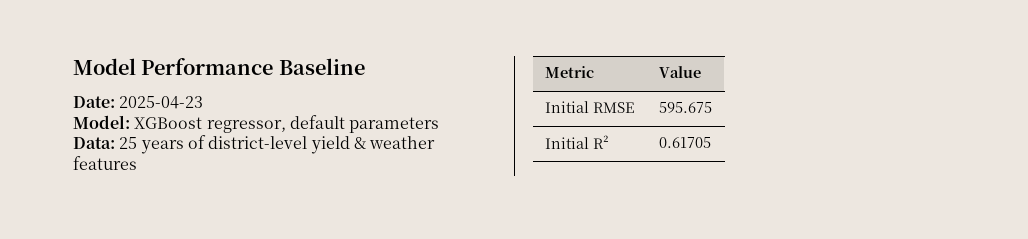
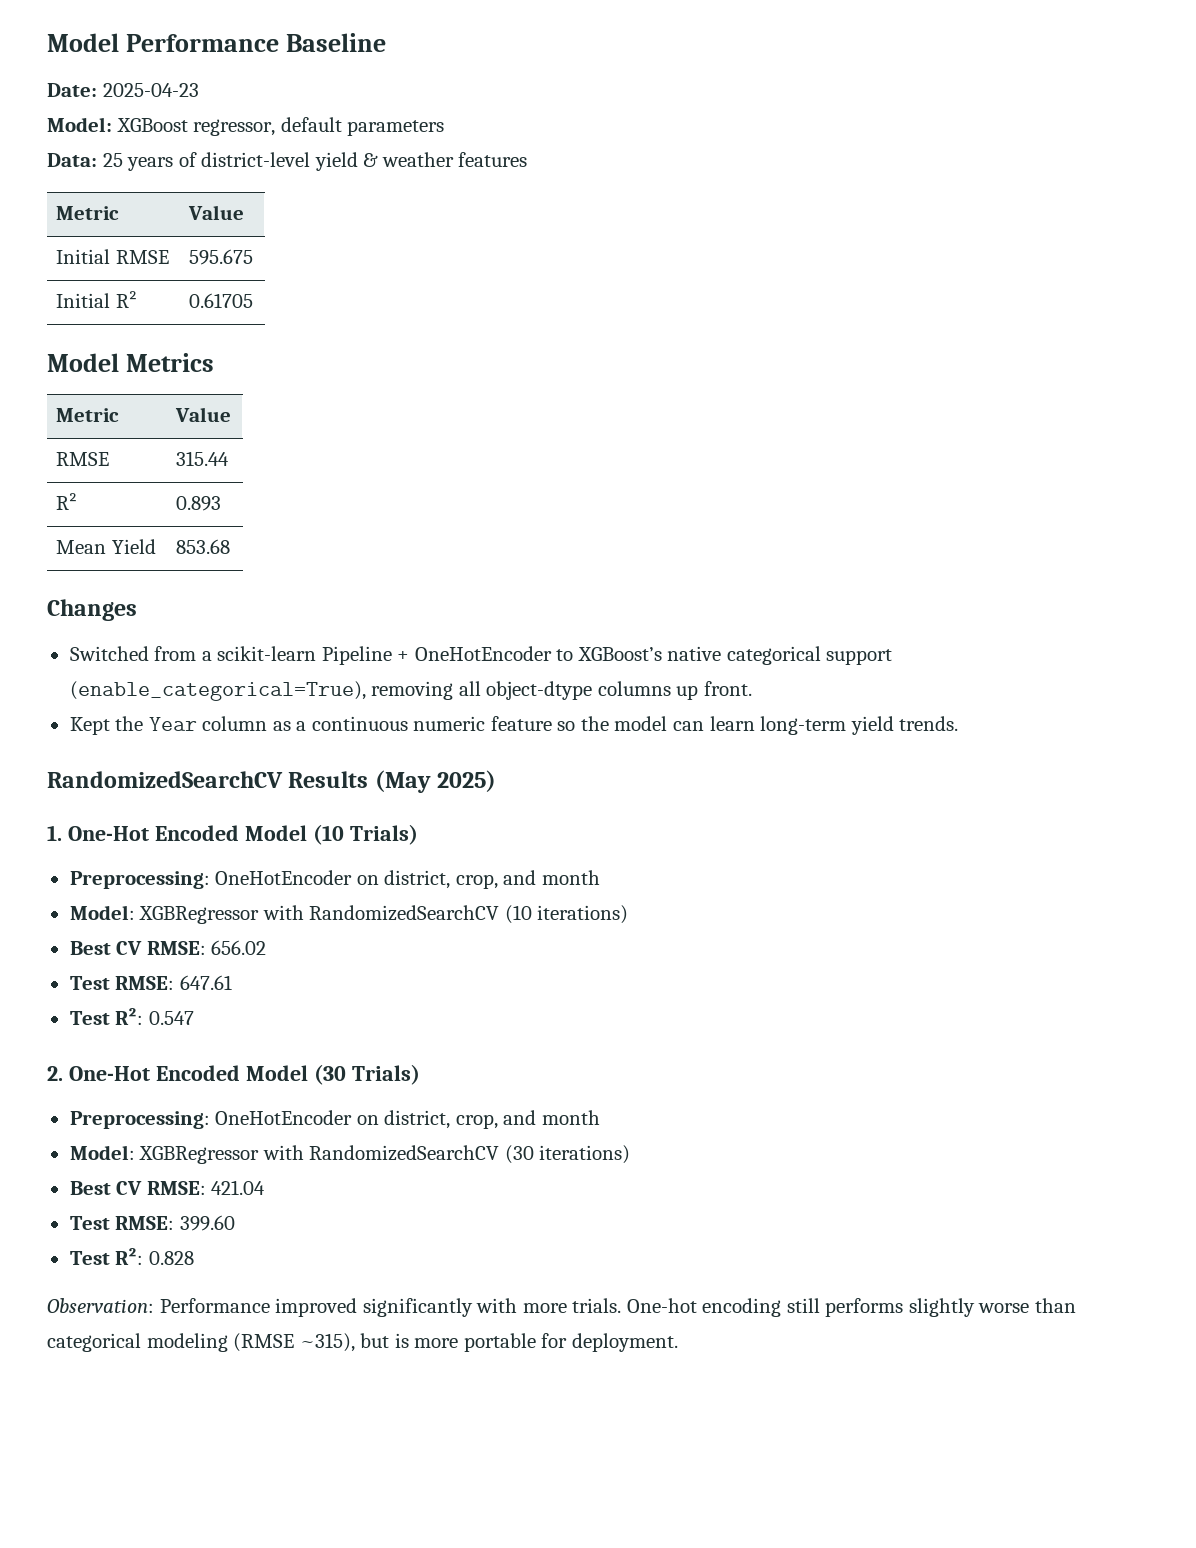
+ Model Metrics
+ Metric | Value
+ RMSE | 315.44
+ R² | 0.893
+ Mean Yield | 853.68
+ Changes
+ Switched from a scikit-learn Pipeline + OneHotEncoder to XGBoost’s native categorical support (enable_categorical=True), removing all object-dtype columns up front.
+ Kept the Year column as a continuous numeric feature so the model can learn long-term yield trends.
+ RandomizedSearchCV Results (May 2025)
+ 1. One-Hot Encoded Model (10 Trials)
+ Preprocessing: OneHotEncoder on district, crop, and month
+ Model: XGBRegressor with RandomizedSearchCV (10 iterations)
+ Best CV RMSE: 656.02
+ Test RMSE: 647.61
+ Test R²: 0.547
+ 2. One-Hot Encoded Model (30 Trials)
+ Preprocessing: OneHotEncoder on district, crop, and month
+ Model: XGBRegressor with RandomizedSearchCV (30 iterations)
+ Best CV RMSE: 421.04
+ Test RMSE: 399.60
+ Test R²: 0.828
+ Observation: Performance improved significantly with more trials. One-hot encoding still performs slightly worse than categorical modeling (RMSE ~315), but is more portable for deployment.

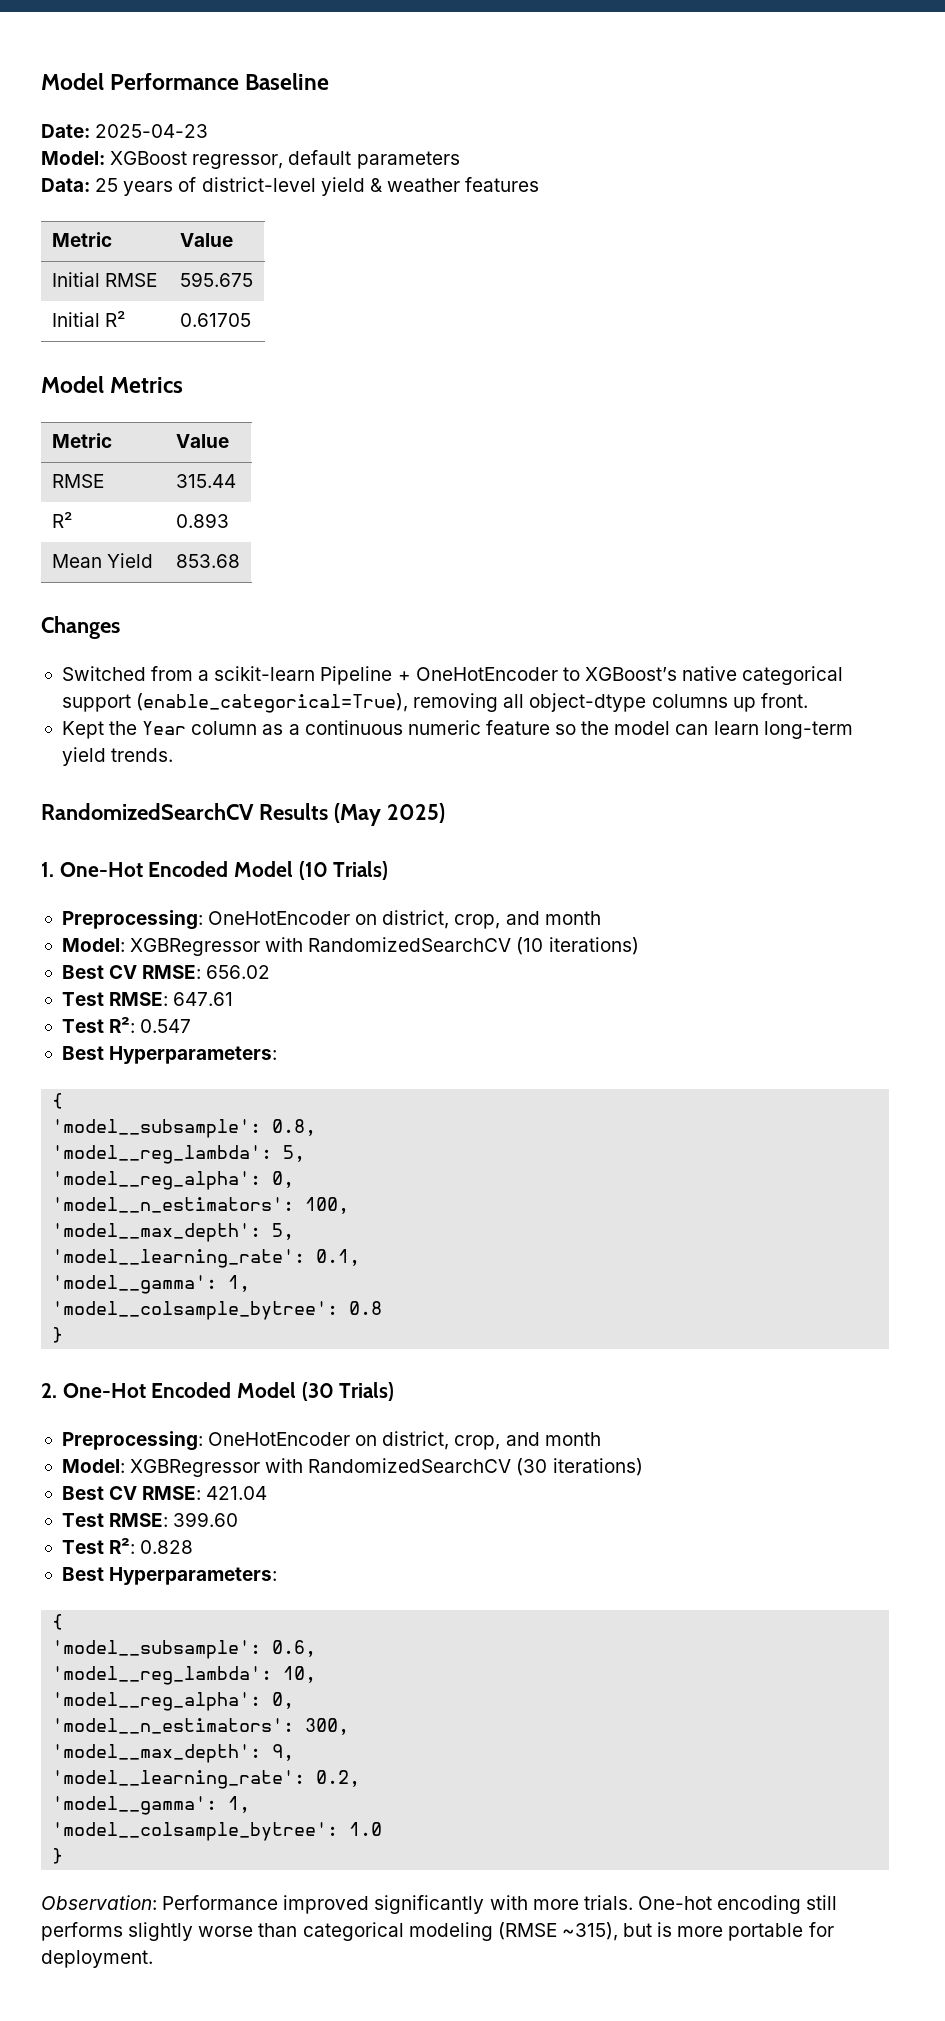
  Test R²: 0.547
+ Best Hyperparameters:
+ {
+ 'model__subsample': 0.8,
+ 'model__reg_lambda': 5,
+ 'model__reg_alpha': 0,
+ 'model__n_estimators': 100,
+ 'model__max_depth': 5,
+ 'model__learning_rate': 0.1,
+ 'model__gamma': 1,
+ 'model__colsample_bytree': 0.8
+ }
  Test R²: 0.828
+ Best Hyperparameters:
+ {
+ 'model__subsample': 0.6,
+ 'model__reg_lambda': 10,
+ 'model__reg_alpha': 0,
+ 'model__n_estimators': 300,
+ 'model__max_depth': 9,
+ 'model__learning_rate': 0.2,
+ 'model__gamma': 1,
+ 'model__colsample_bytree': 1.0
+ }

